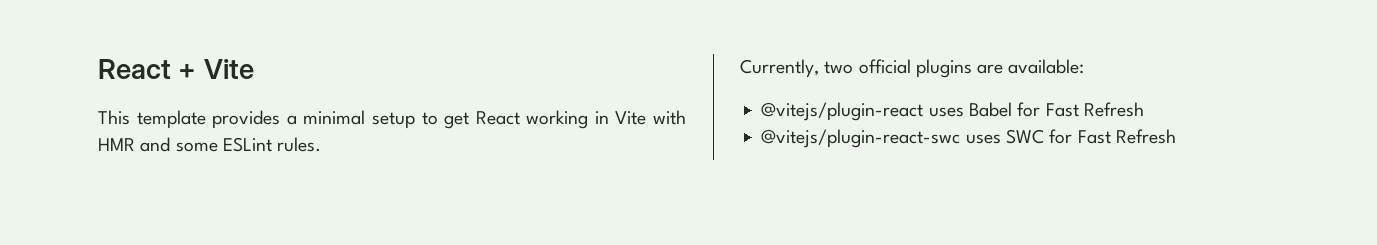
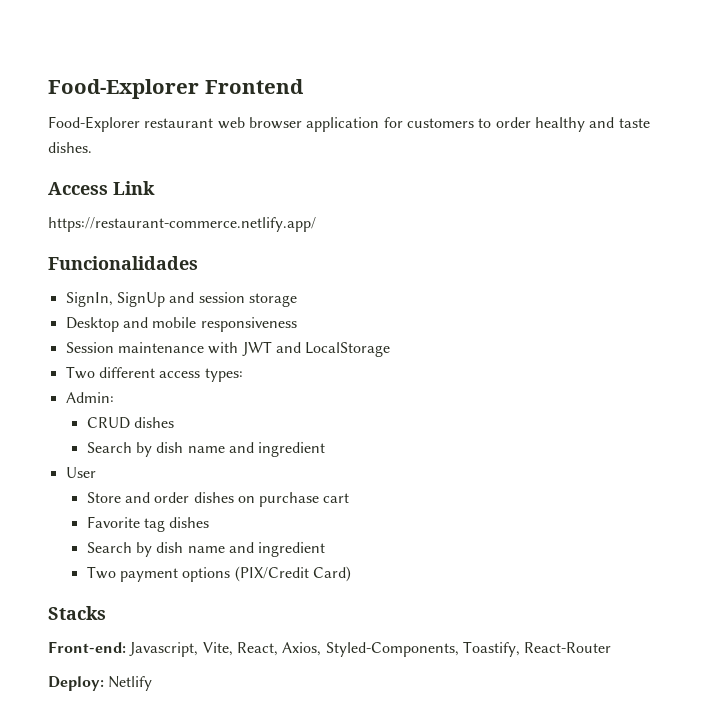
- React + Vite
- This template provides a minimal setup to get React working in Vite with HMR and some ESLint rules.
- Currently, two official plugins are available:
- @vitejs/plugin-react uses Babel for Fast Refresh
- @vitejs/plugin-react-swc uses SWC for Fast Refresh
+ Food-Explorer Frontend
+ Food-Explorer restaurant web browser application for customers to order healthy and taste dishes.
+ Access Link
+ https://restaurant-commerce.netlify.app/
+ Funcionalidades
+ SignIn, SignUp and session storage
+ Desktop and mobile responsiveness
+ Session maintenance with JWT and LocalStorage
+ Two different access types:
+ Admin:
+ CRUD dishes
+ Search by dish name and ingredient
+ User
+ Store and order dishes on purchase cart
+ Favorite tag dishes
+ Search by dish name and ingredient
+ Two payment options (PIX/Credit Card)
+ Stacks
+ Front-end: Javascript, Vite, React, Axios, Styled-Components, Toastify, React-Router
+ Deploy: Netlify

